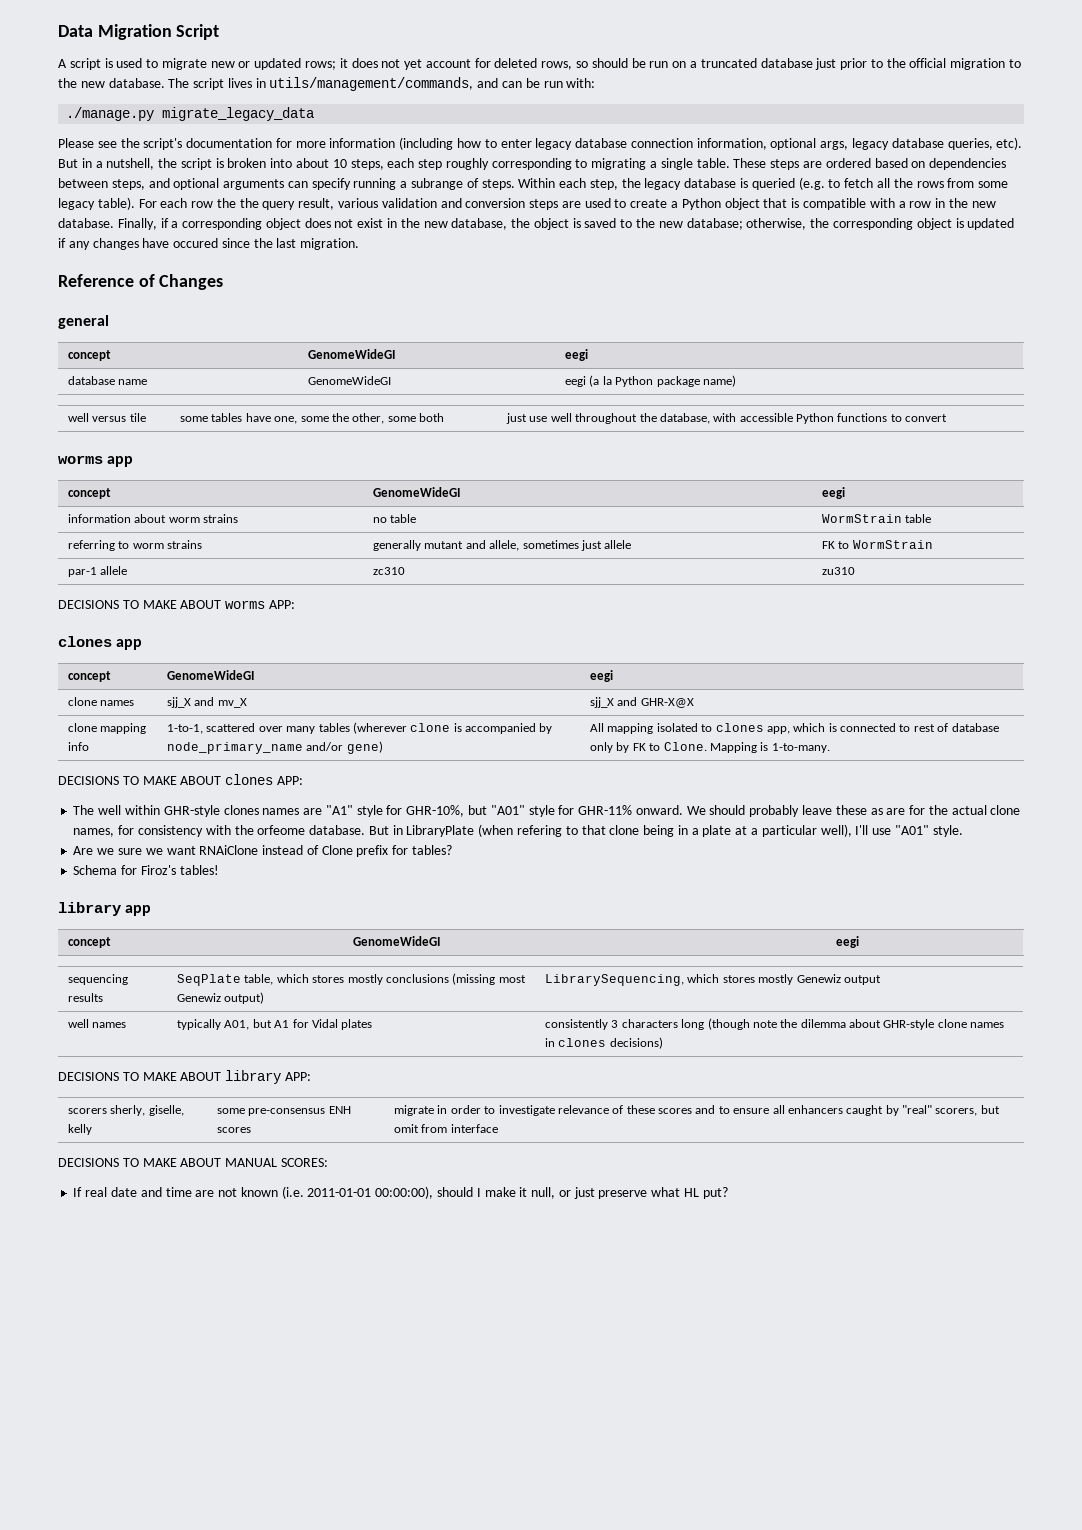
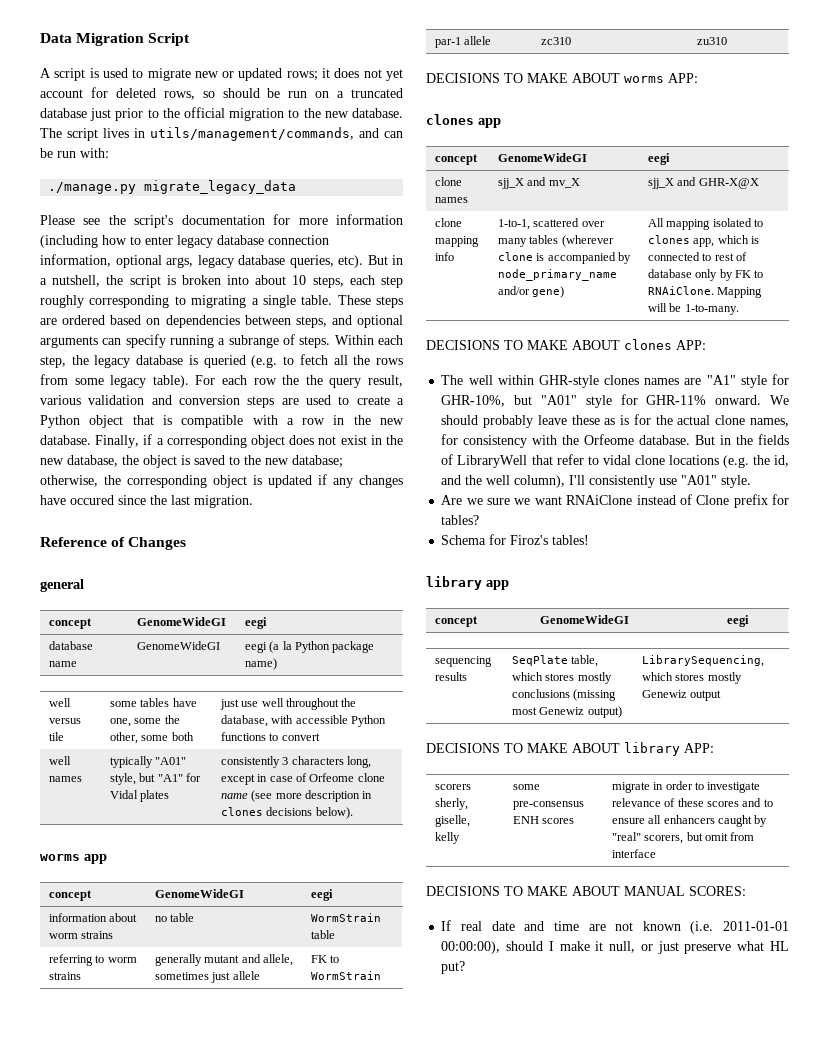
+ well names | typically "A01" style, but "A1" for Vidal plates | consistently 3 characters long, except in case of Orfeome clone name (see more description in clones decisions below).
- clone mapping info | 1-to-1, scattered over many tables (wherever clone is accompanied by node_primary_name and/or gene) | All mapping isolated to clones app, which is connected to rest of database only by FK to Clone. Mapping is 1-to-many.
+ clone mapping info | 1-to-1, scattered over many tables (wherever clone is accompanied by node_primary_name and/or gene) | All mapping isolated to clones app, which is connected to rest of database only by FK to RNAiClone. Mapping will be 1-to-many.
- We should probably leave these as are for the actual clone names, for consistency with the orfeome database.
+ We should probably leave these as is for the actual clone names, for consistency with the Orfeome database.
- But in LibraryPlate (when refering to that clone being in a plate at a particular well), I'll use "A01" style.
+ But in the fields of LibraryWell that refer to vidal clone locations (e.g. the id, and the well column), I'll consistently use "A01" style.
- well names | typically A01, but A1 for Vidal plates | consistently 3 characters long (though note the dilemma about GHR-style clone names in clones decisions)

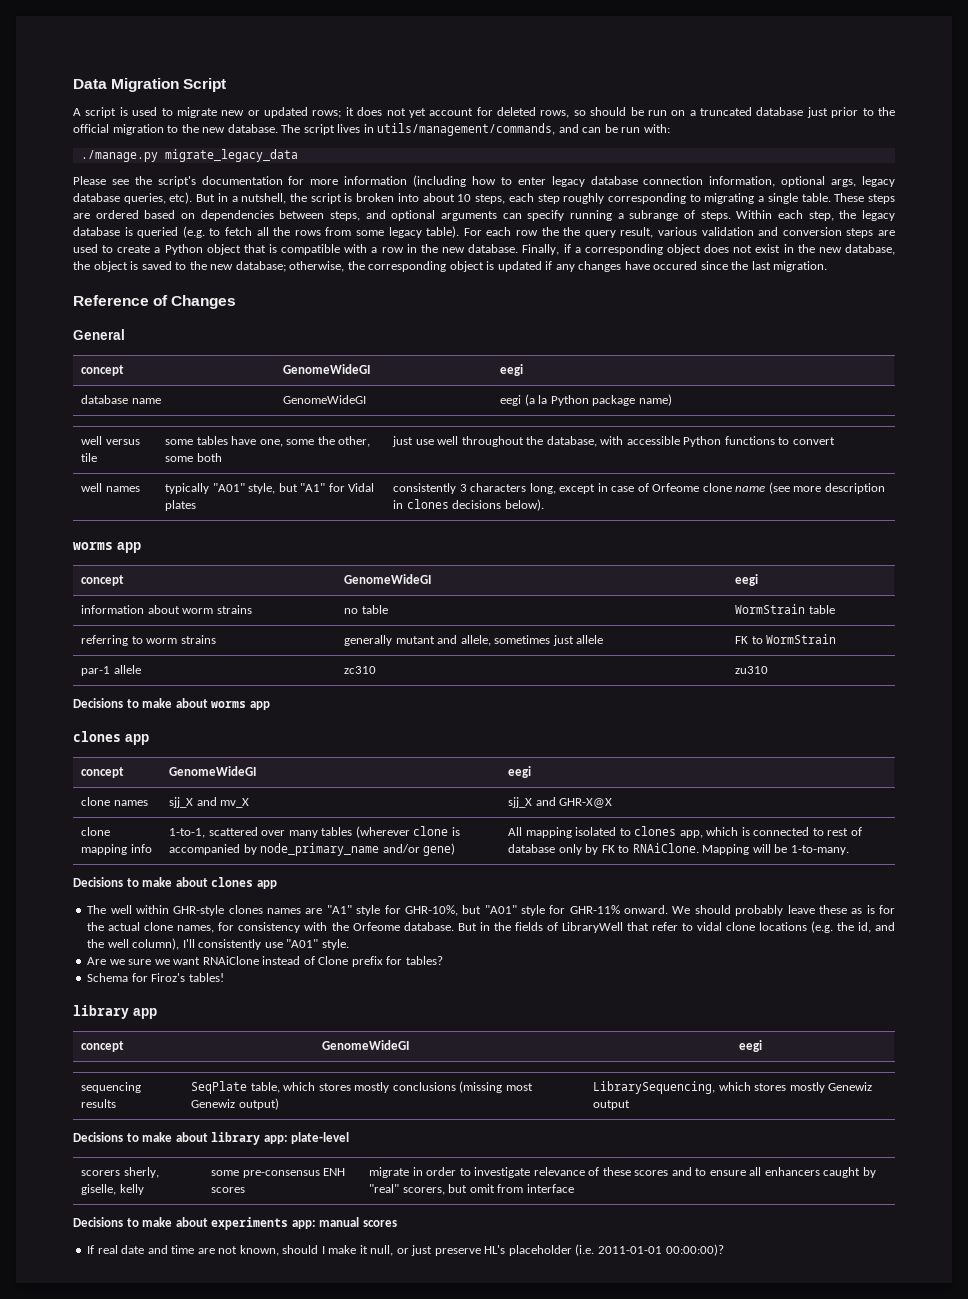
- general
+ General
- DECISIONS TO MAKE ABOUT worms APP:
+ Decisions to make about worms app
- DECISIONS TO MAKE ABOUT clones APP:
+ Decisions to make about clones app
- DECISIONS TO MAKE ABOUT library APP:
+ Decisions to make about library app: plate-level
- DECISIONS TO MAKE ABOUT MANUAL SCORES:
+ Decisions to make about experiments app: manual scores
- If real date and time are not known (i.e. 2011-01-01 00:00:00), should I make it null, or just preserve what HL put?
+ If real date and time are not known, should I make it null, or just preserve HL's placeholder (i.e. 2011-01-01 00:00:00)?

